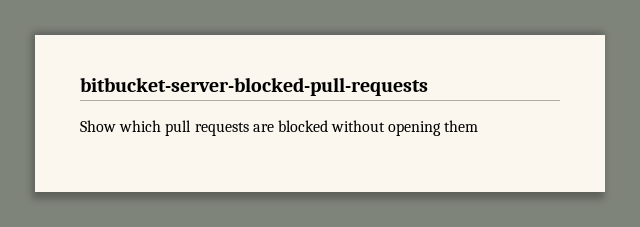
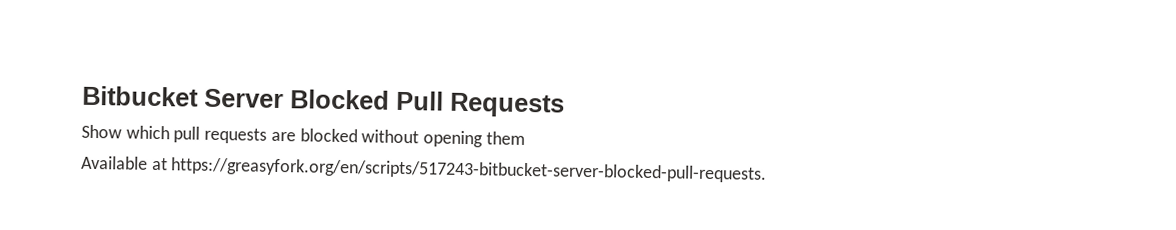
- bitbucket-server-blocked-pull-requests
+ Bitbucket Server Blocked Pull Requests
+ Available at https://greasyfork.org/en/scripts/517243-bitbucket-server-blocked-pull-requests.

